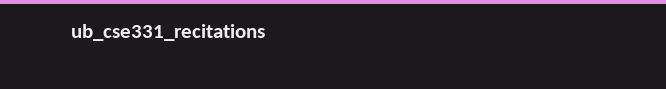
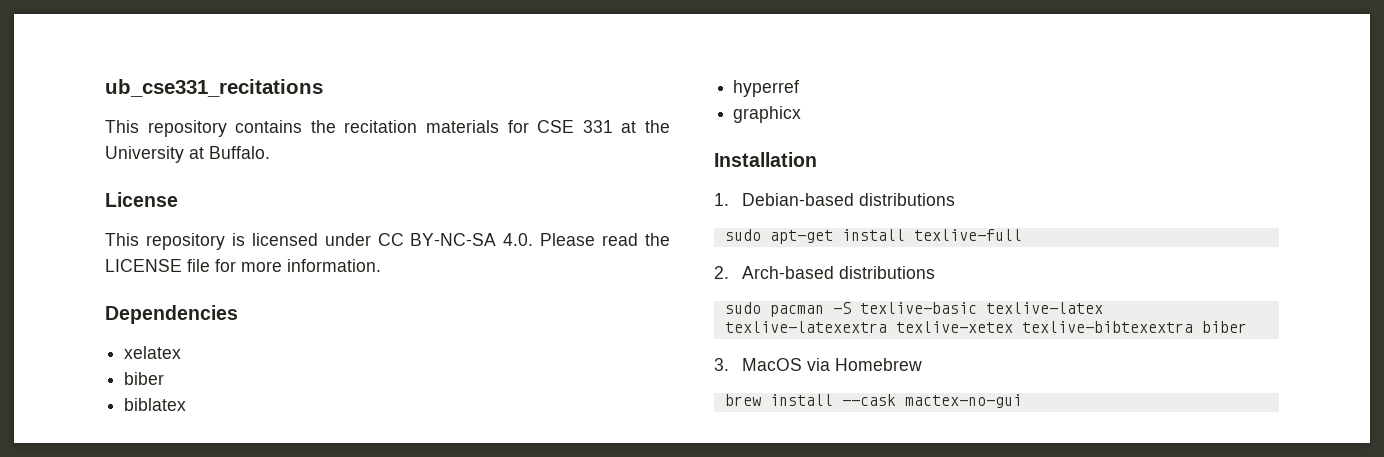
+ This repository contains the recitation materials for CSE 331 at the University at Buffalo.
+ License
+ This repository is licensed under CC BY-NC-SA 4.0. Please read the LICENSE file for more information.
+ Dependencies
+ xelatex
+ biber
+ biblatex
+ hyperref
+ graphicx
+ Installation
+ 1. Debian-based distributions
+ sudo apt-get install texlive-full
+ 2. Arch-based distributions
+ sudo pacman -S texlive-basic texlive-latex texlive-latexextra texlive-xetex texlive-bibtexextra biber
+ 3. MacOS via Homebrew
+ brew install --cask mactex-no-gui

